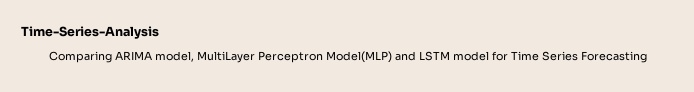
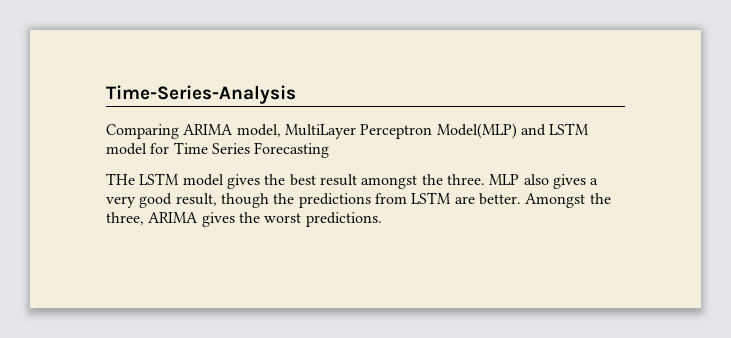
+ THe LSTM model gives the best result amongst the three. MLP also gives a very good result, though the predictions from LSTM are better. Amongst the three, ARIMA gives the worst predictions.

